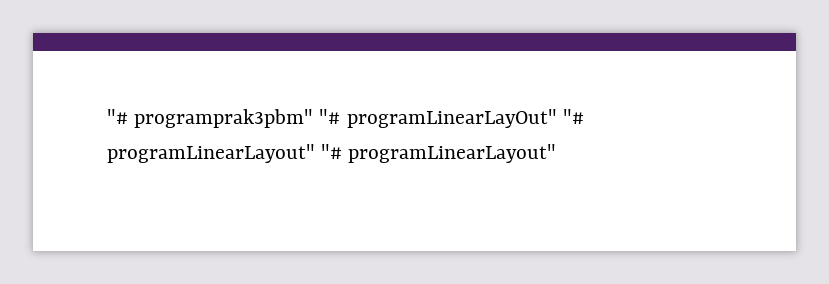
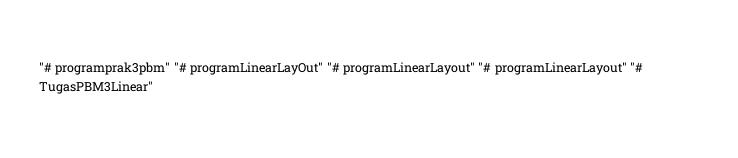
- "# programprak3pbm" "# programLinearLayOut" "# programLinearLayout" "# programLinearLayout"
+ "# programprak3pbm" "# programLinearLayOut" "# programLinearLayout" "# programLinearLayout" "# TugasPBM3Linear"

